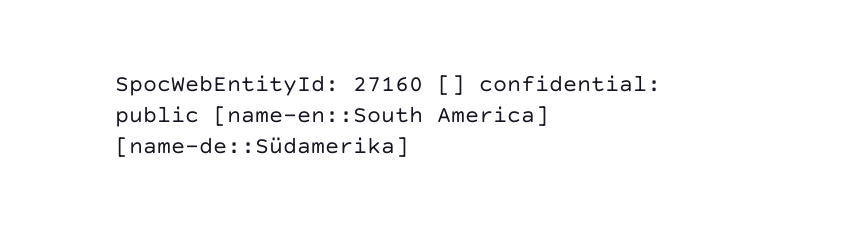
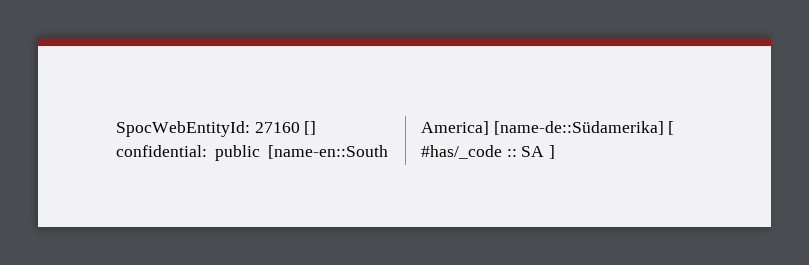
- SpocWebEntityId: 27160 [] confidential: public [name-en::South America] [name-de::Südamerika]
+ SpocWebEntityId: 27160 [] confidential: public [name-en::South America] [name-de::Südamerika] [ #has/_code :: SA ]

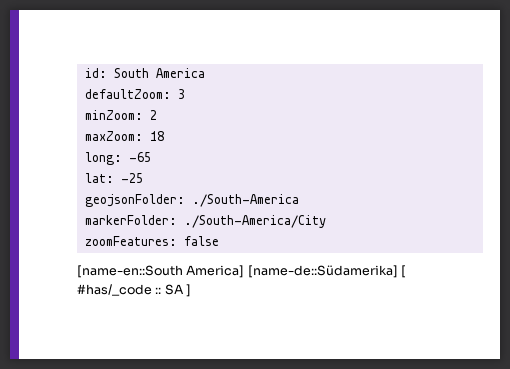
- SpocWebEntityId: 27160 [] confidential: public [name-en::South America] [name-de::Südamerika] [ #has/_code :: SA ]
+ id: South America
+ defaultZoom: 3
+ minZoom: 2
+ maxZoom: 18
+ long: -65
+ lat: -25
+ geojsonFolder: ./South-America
+ markerFolder: ./South-America/City
+ zoomFeatures: false
+ [name-en::South America] [name-de::Südamerika] [ #has/_code :: SA ]

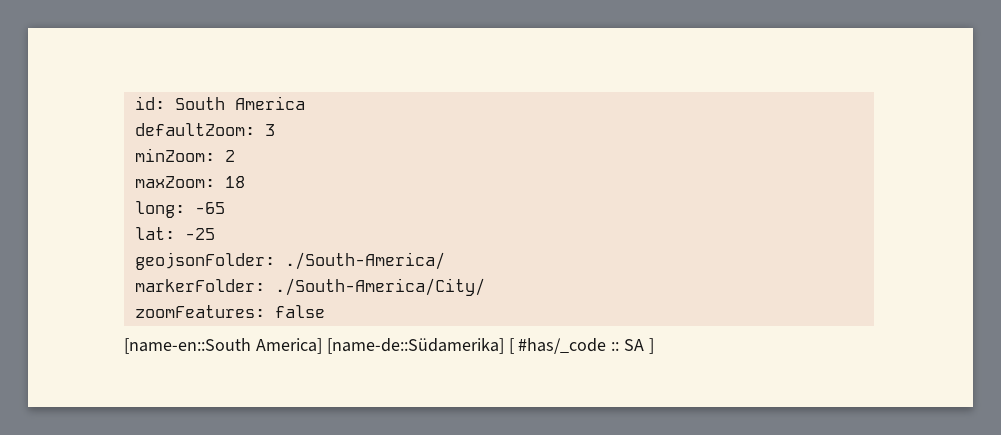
- geojsonFolder: ./South-America
+ geojsonFolder: ./South-America/
- markerFolder: ./South-America/City
+ markerFolder: ./South-America/City/

